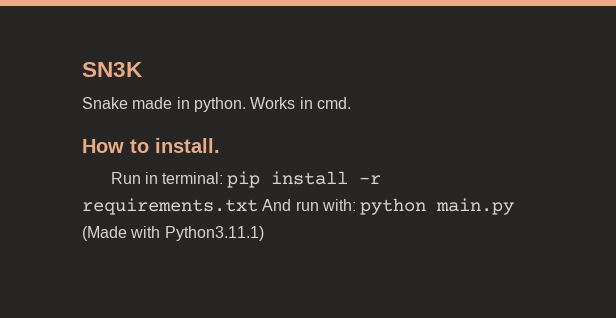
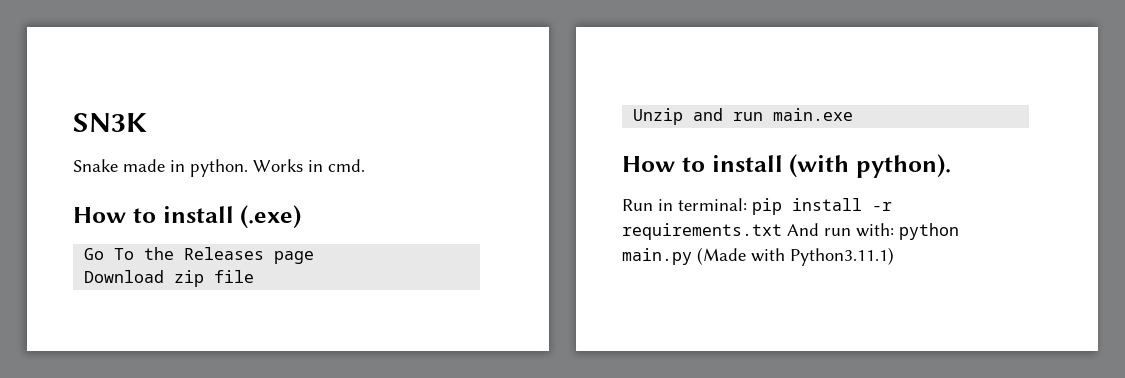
- How to install.
+ How to install (.exe)
+ Go To the Releases page
+ Download zip file
+ Unzip and run main.exe
+ How to install (with python).

